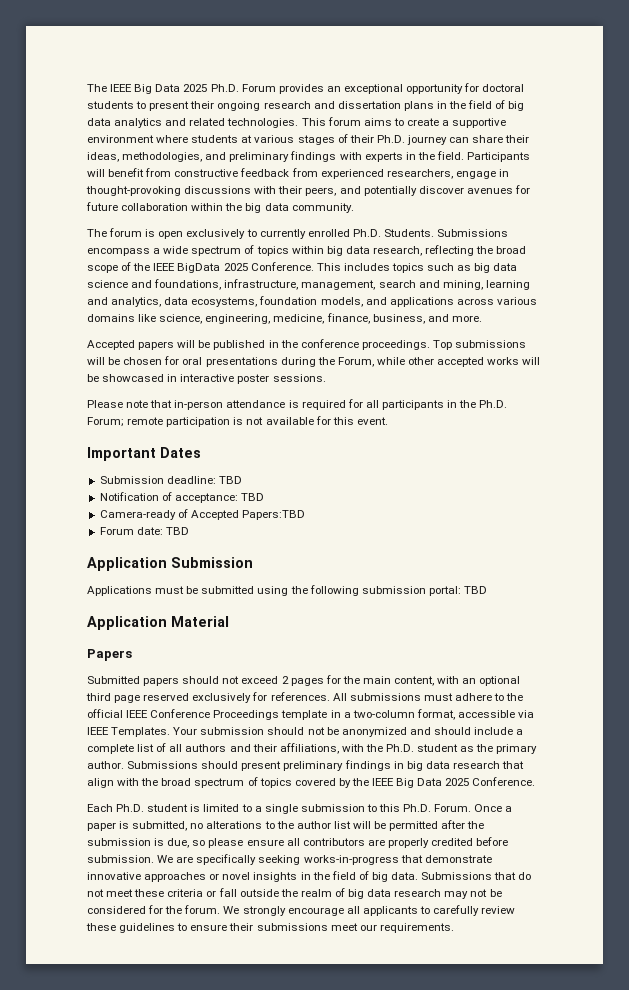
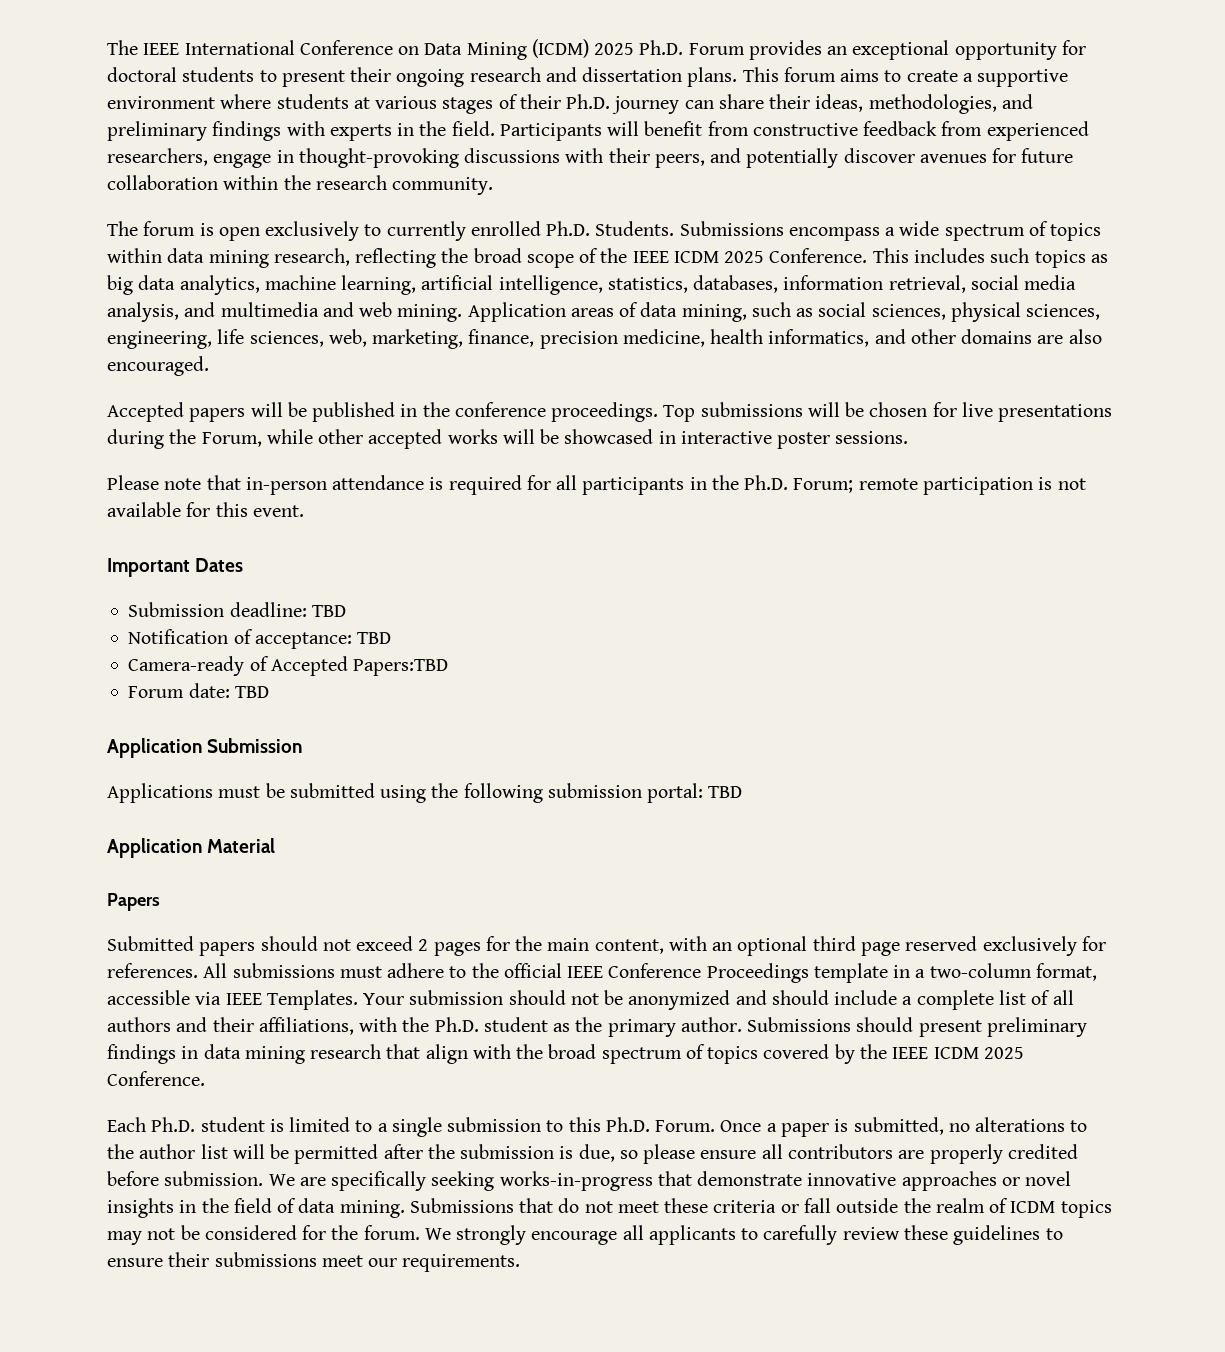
- The IEEE Big Data 2025 Ph.D. Forum provides an exceptional opportunity for doctoral students to present their ongoing research and dissertation plans in the field of big data analytics and related technologies.
+ The IEEE International Conference on Data Mining (ICDM) 2025 Ph.D. Forum provides an exceptional opportunity for doctoral students to present their ongoing research and dissertation plans.
- Participants will benefit from constructive feedback from experienced researchers, engage in thought-provoking discussions with their peers, and potentially discover avenues for future collaboration within the big data community.
+ Participants will benefit from constructive feedback from experienced researchers, engage in thought-provoking discussions with their peers, and potentially discover avenues for future collaboration within the research community.
- Submissions encompass a wide spectrum of topics within big data research, reflecting the broad scope of the IEEE BigData 2025 Conference.
+ Submissions encompass a wide spectrum of topics within data mining research, reflecting the broad scope of the IEEE ICDM 2025 Conference.
- This includes topics such as big data science and foundations, infrastructure, management, search and mining, learning and analytics, data ecosystems, foundation models, and applications across various domains like science, engineering, medicine, finance, business, and more.
+ This includes such topics as big data analytics, machine learning, artificial intelligence, statistics, databases, information retrieval, social media analysis, and multimedia and web mining. Application areas of data mining, such as social sciences, physical sciences, engineering, life sciences, web, marketing, finance, precision medicine, health informatics, and other domains are also encouraged.
- Top submissions will be chosen for oral presentations during the Forum, while other accepted works will be showcased in interactive poster sessions.
+ Top submissions will be chosen for live presentations during the Forum, while other accepted works will be showcased in interactive poster sessions.
- Submissions should present preliminary findings in big data research that align with the broad spectrum of topics covered by the IEEE Big Data 2025 Conference.
+ Submissions should present preliminary findings in data mining research that align with the broad spectrum of topics covered by the IEEE ICDM 2025 Conference.
- We are specifically seeking works-in-progress that demonstrate innovative approaches or novel insights in the field of big data.
+ We are specifically seeking works-in-progress that demonstrate innovative approaches or novel insights in the field of data mining.
- Submissions that do not meet these criteria or fall outside the realm of big data research may not be considered for the forum.
+ Submissions that do not meet these criteria or fall outside the realm of ICDM topics may not be considered for the forum.

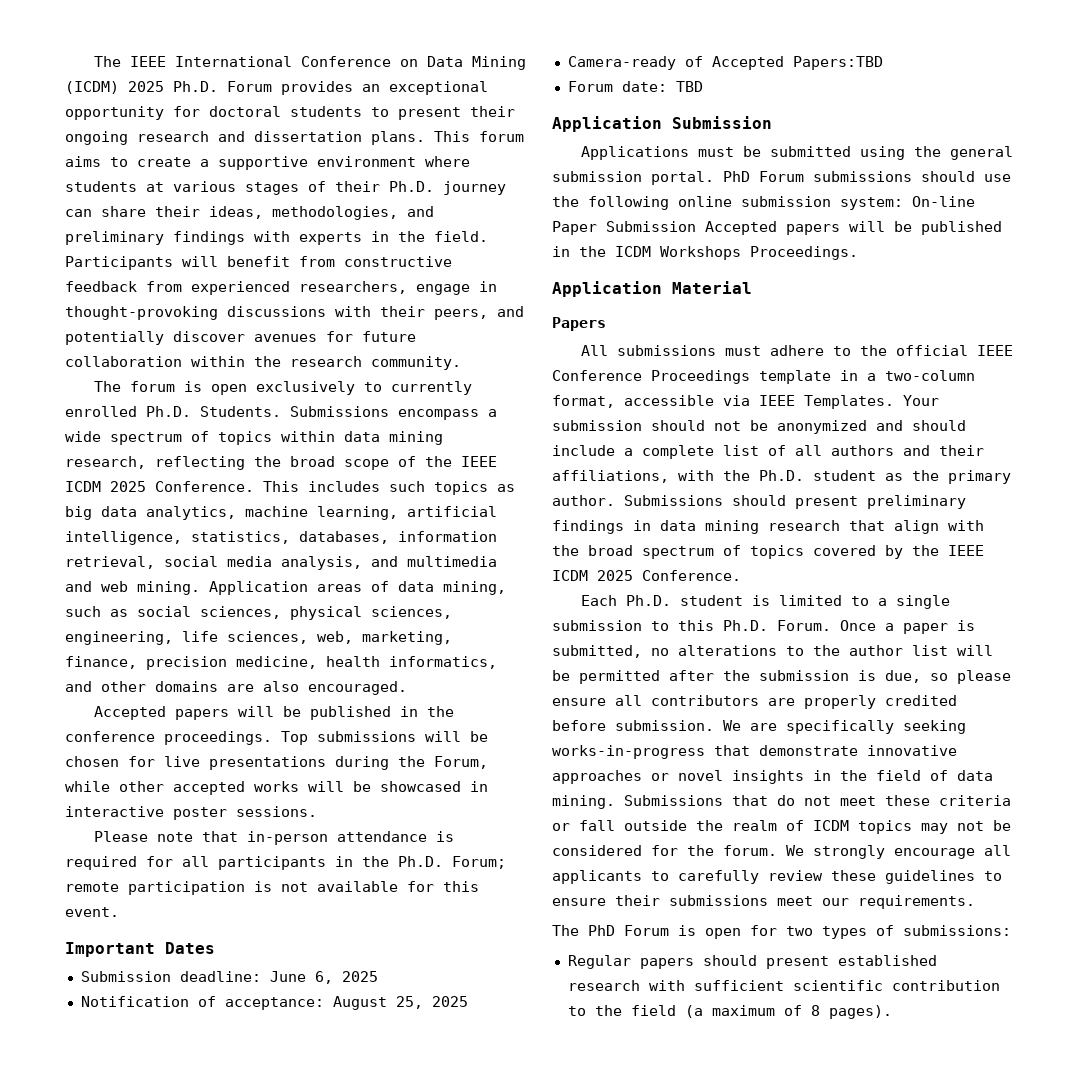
- Submission deadline: TBD
+ Submission deadline: June 6, 2025
- Notification of acceptance: TBD
+ Notification of acceptance: August 25, 2025
- Applications must be submitted using the following submission portal: TBD
+ Applications must be submitted using the general submission portal. PhD Forum submissions should use the following online submission system: On-line Paper Submission Accepted papers will be published in the ICDM Workshops Proceedings.
  Application Material
  Papers
- Submitted papers should not exceed 2 pages for the main content, with an optional third page reserved exclusively for references. All submissions must adhere to the official IEEE Conference Proceedings template in a two-column format, accessible via IEEE Templates.
+ All submissions must adhere to the official IEEE Conference Proceedings template in a two-column format, accessible via IEEE Templates.
+ The PhD Forum is open for two types of submissions:
+ Regular papers should present established research with sufficient scientific contribution to the field (a maximum of 8 pages).

